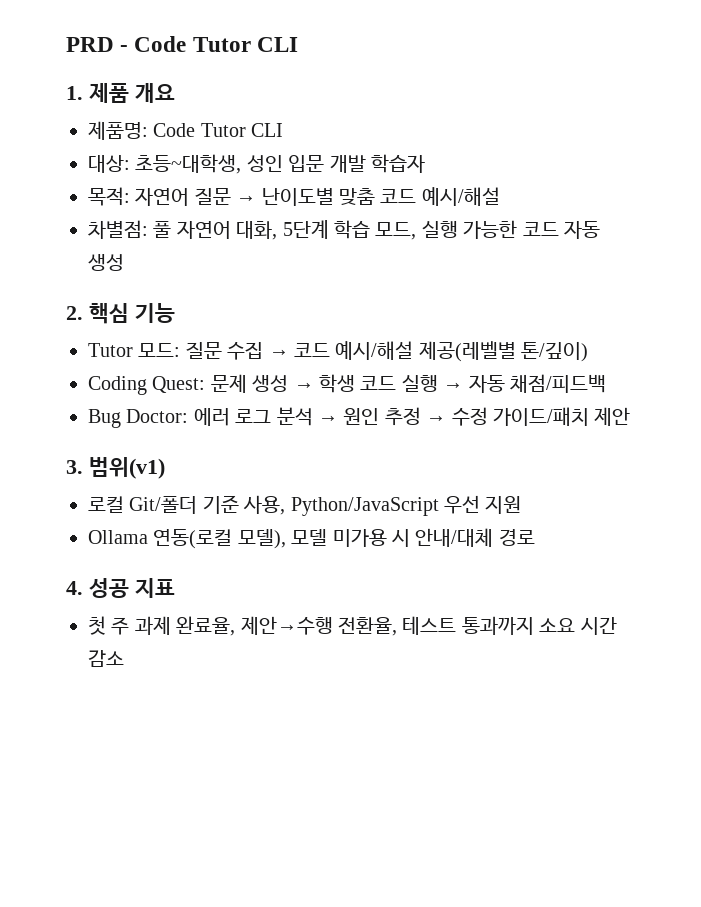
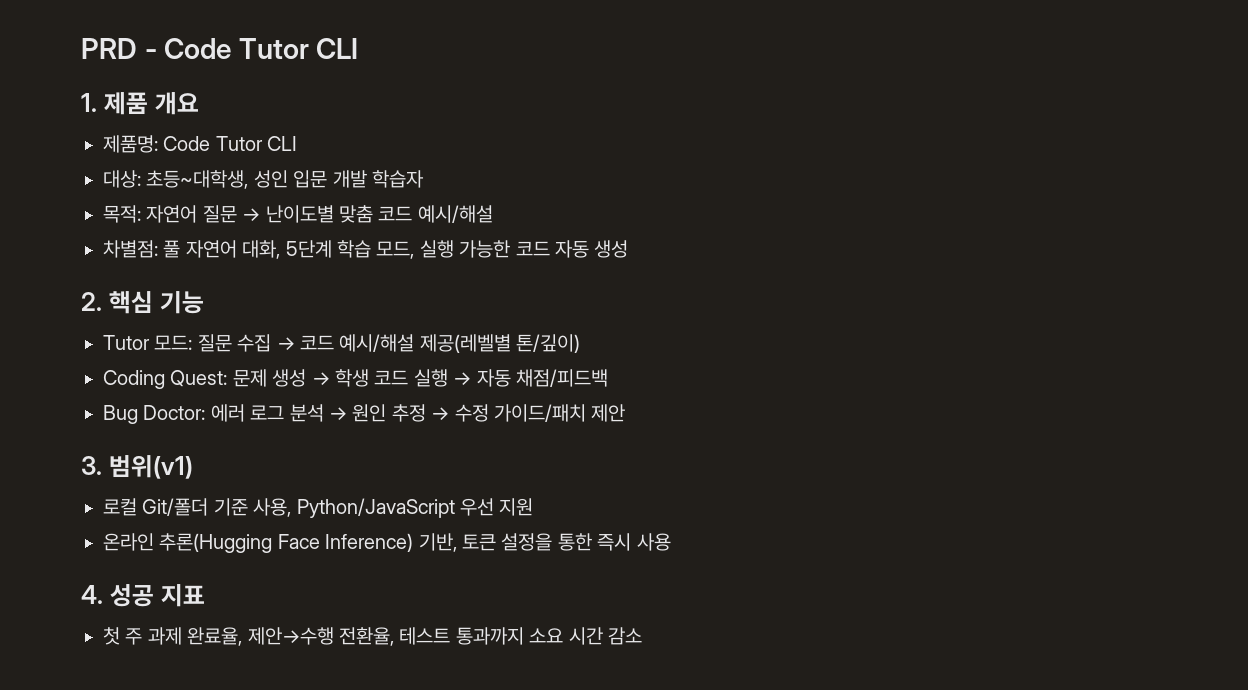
- Ollama 연동(로컬 모델), 모델 미가용 시 안내/대체 경로
+ 온라인 추론(Hugging Face Inference) 기반, 토큰 설정을 통한 즉시 사용

